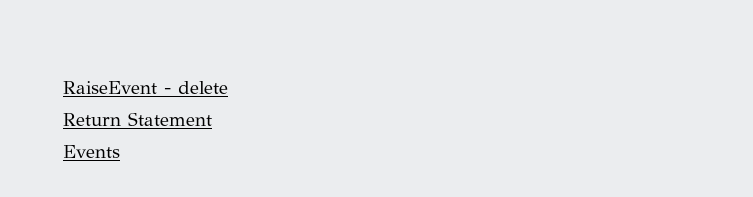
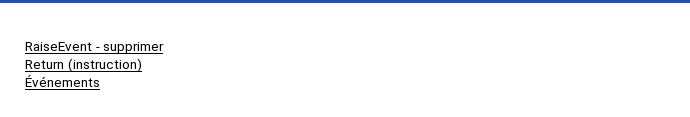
- RaiseEvent - delete
+ RaiseEvent - supprimer
- Return Statement
- Events
+ Return (instruction)
+ Événements

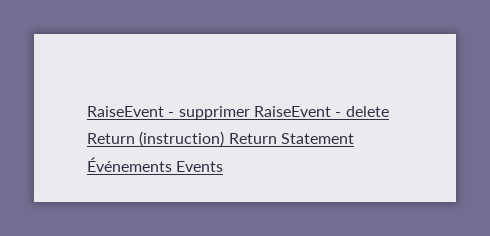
- RaiseEvent - supprimer
+ RaiseEvent - supprimer RaiseEvent - delete
- Return (instruction)
+ Return (instruction) Return Statement
- Événements
+ Événements Events

